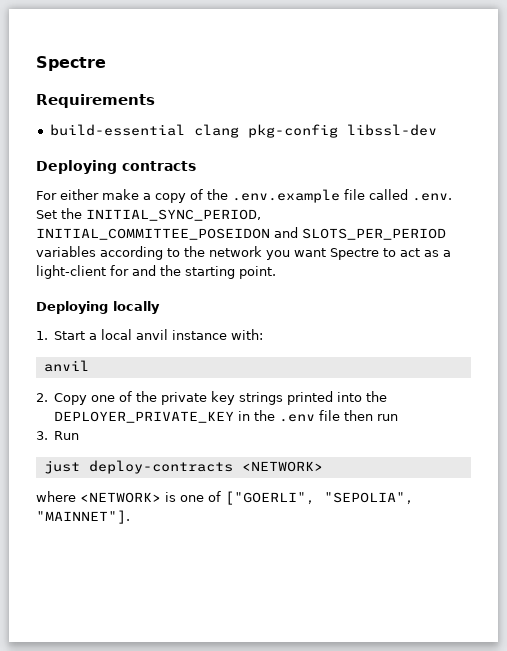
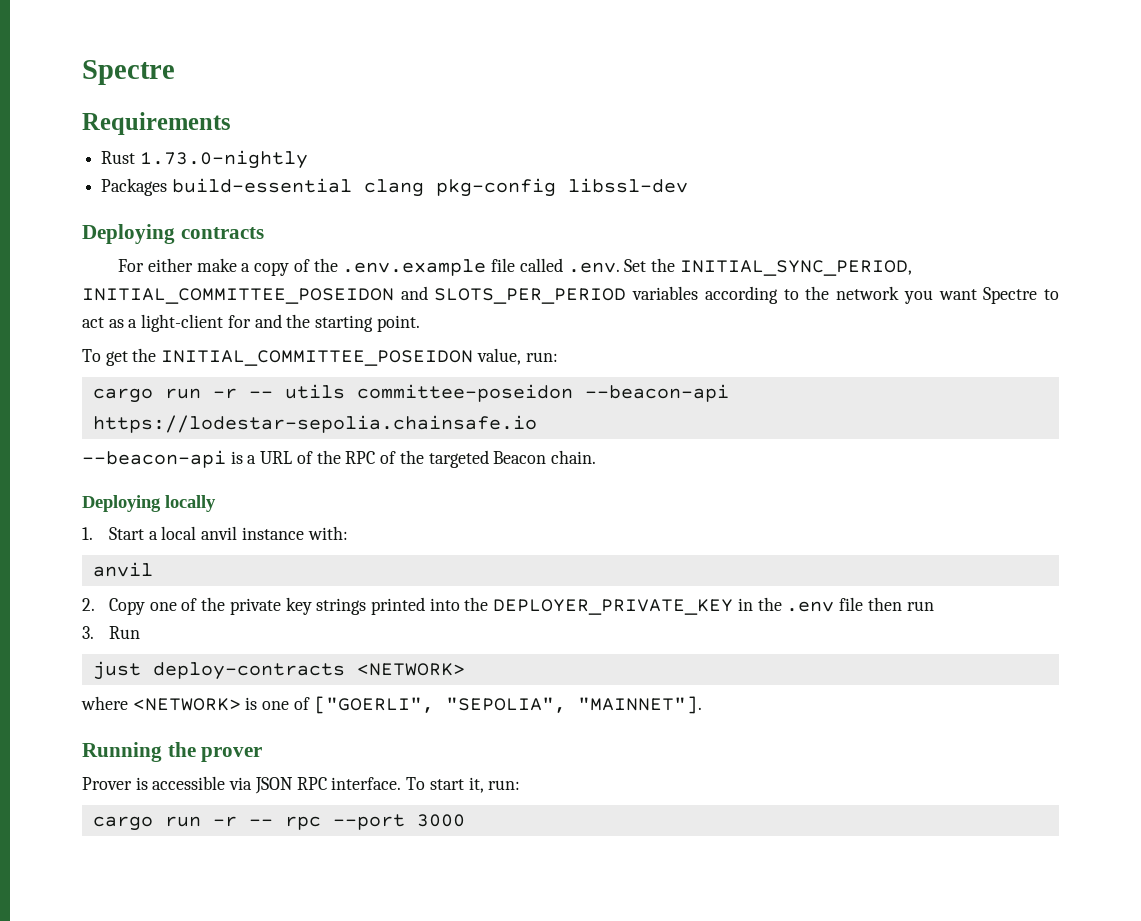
- build-essential clang pkg-config libssl-dev
+ Rust 1.73.0-nightly
+ Packages build-essential clang pkg-config libssl-dev
+ To get the INITIAL_COMMITTEE_POSEIDON value, run:
+ cargo run -r -- utils committee-poseidon --beacon-api https://lodestar-sepolia.chainsafe.io
+ --beacon-api is a URL of the RPC of the targeted Beacon chain.
+ Running the prover
+ Prover is accessible via JSON RPC interface. To start it, run:
+ cargo run -r -- rpc --port 3000

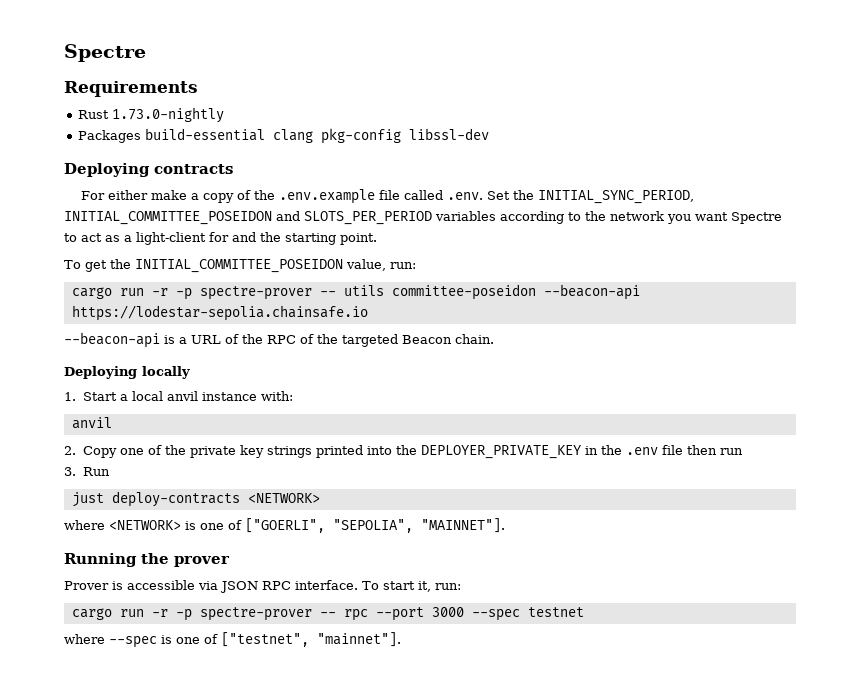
- cargo run -r -- utils committee-poseidon --beacon-api https://lodestar-sepolia.chainsafe.io
+ cargo run -r -p spectre-prover -- utils committee-poseidon --beacon-api https://lodestar-sepolia.chainsafe.io
- cargo run -r -- rpc --port 3000
+ cargo run -r -p spectre-prover -- rpc --port 3000 --spec testnet
+ where --spec is one of ["testnet", "mainnet"].

